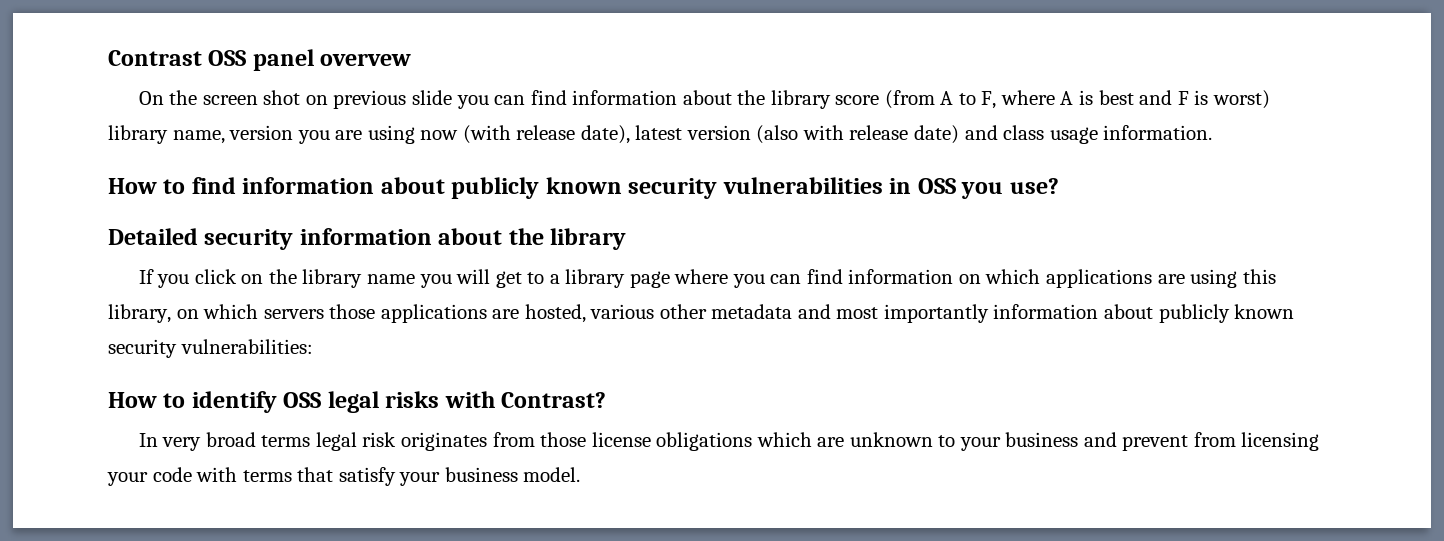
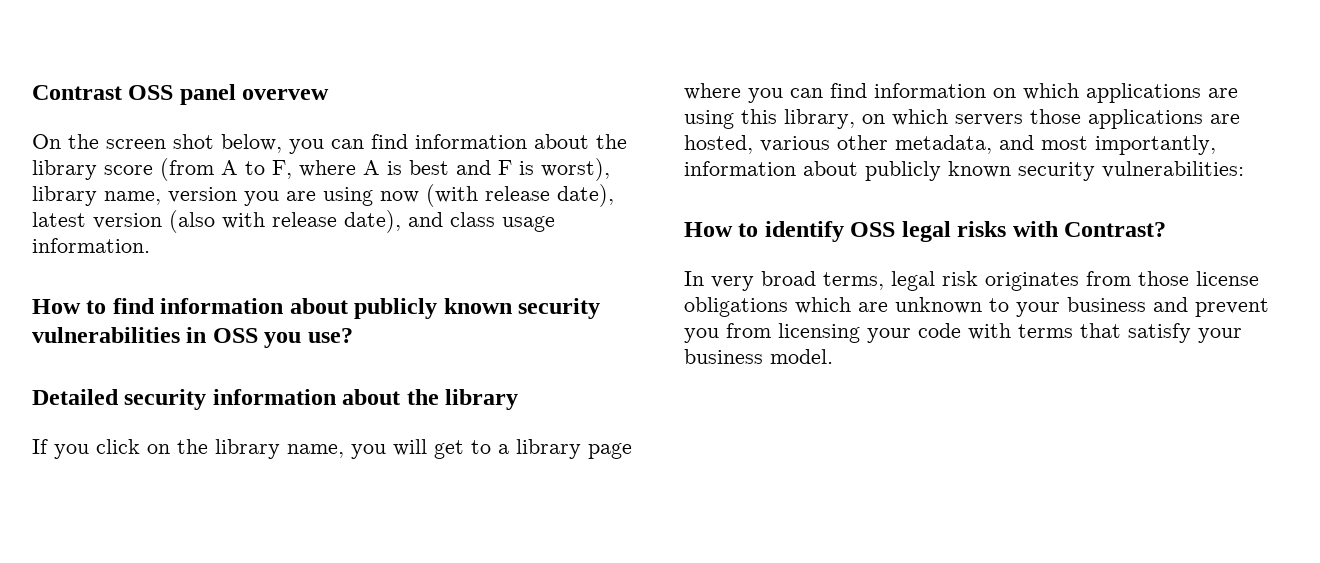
- On the screen shot on previous slide you can find information about the library score (from A to F, where A is best and F is worst) library name, version you are using now (with release date), latest version (also with release date) and class usage information.
+ On the screen shot below, you can find information about the library score (from A to F, where A is best and F is worst), library name, version you are using now (with release date), latest version (also with release date), and class usage information.
- If you click on the library name you will get to a library page where you can find information on which applications are using this library, on which servers those applications are hosted, various other metadata and most importantly information about publicly known security vulnerabilities:
+ If you click on the library name, you will get to a library page where you can find information on which applications are using this library, on which servers those applications are hosted, various other metadata, and most importantly, information about publicly known security vulnerabilities:
- In very broad terms legal risk originates from those license obligations which are unknown to your business and prevent from licensing your code with terms that satisfy your business model.
+ In very broad terms, legal risk originates from those license obligations which are unknown to your business and prevent you from licensing your code with terms that satisfy your business model.

